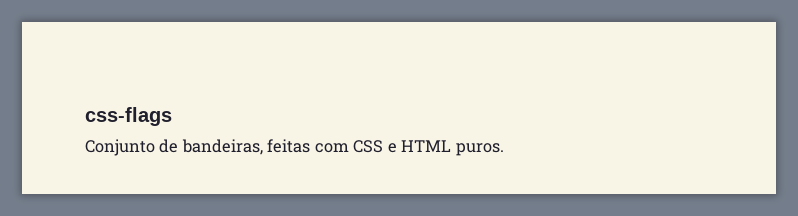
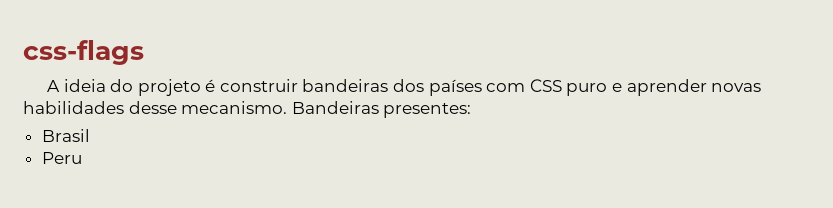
- Conjunto de bandeiras, feitas com CSS e HTML puros.
+ A ideia do projeto é construir bandeiras dos países com CSS puro e aprender novas habilidades desse mecanismo. Bandeiras presentes:
+ Brasil
+ Peru

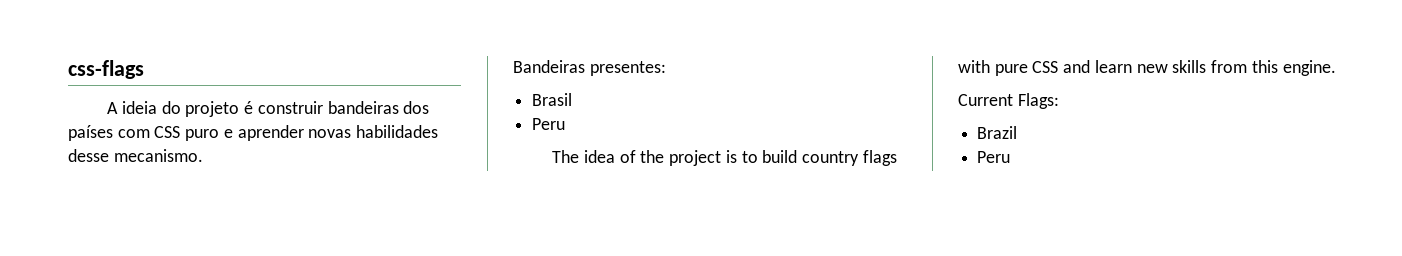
- A ideia do projeto é construir bandeiras dos países com CSS puro e aprender novas habilidades desse mecanismo. Bandeiras presentes:
+ A ideia do projeto é construir bandeiras dos países com CSS puro e aprender novas habilidades desse mecanismo.
+ Bandeiras presentes:
+ The idea of the project is to build country flags with pure CSS and learn new skills from this engine.
+ Current Flags:
+ Brazil
+ Peru

